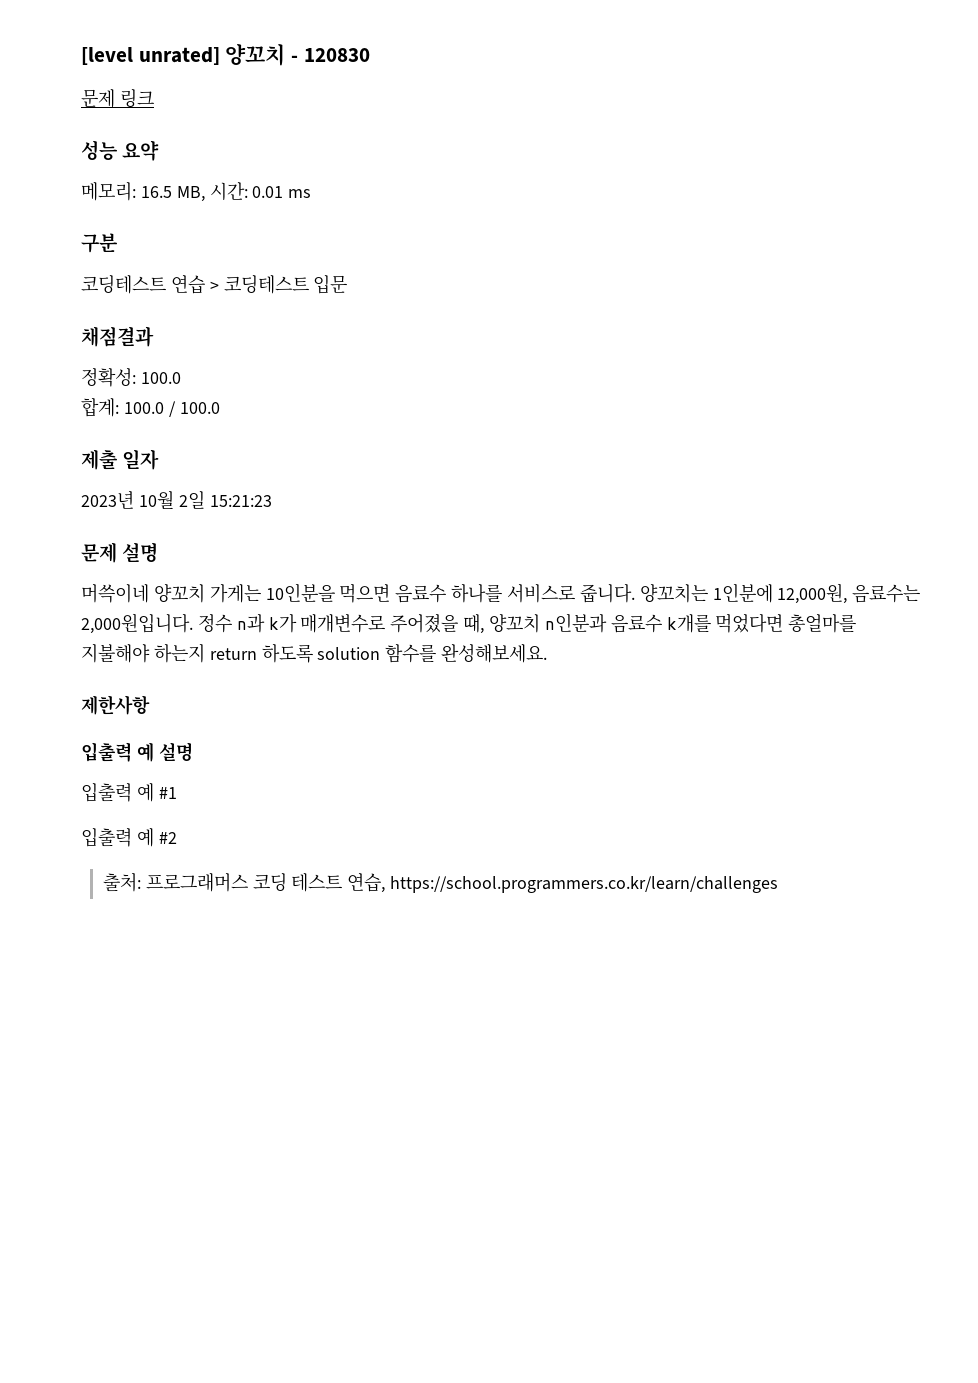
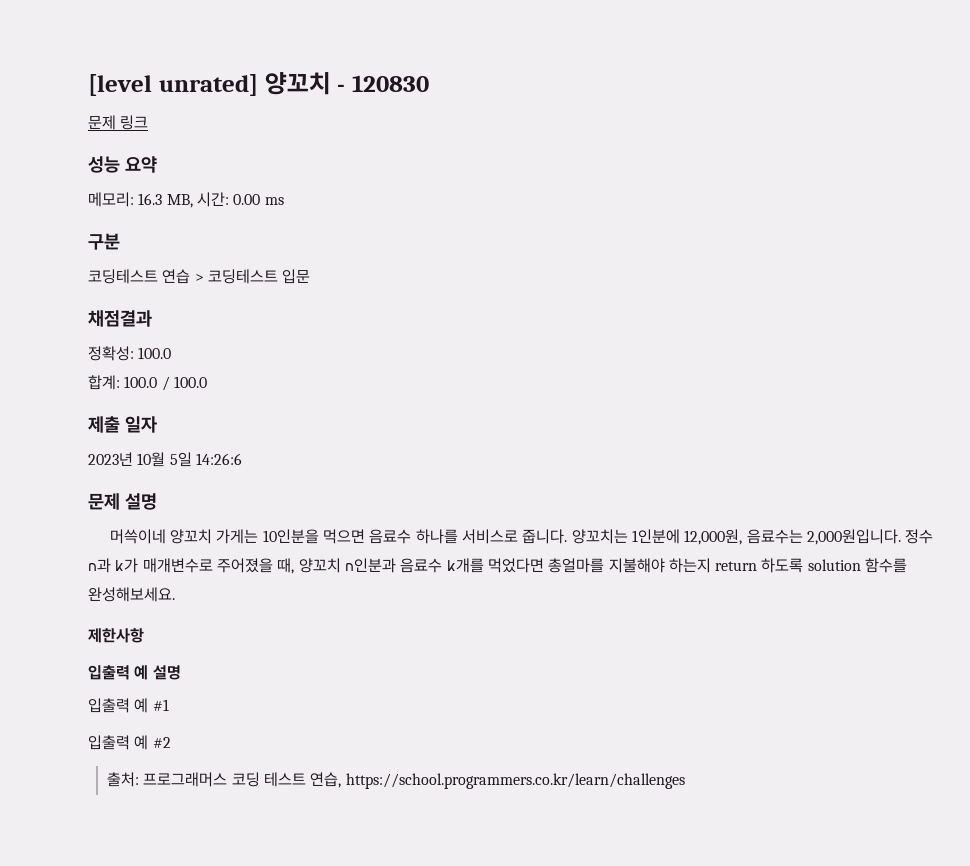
- 메모리: 16.5 MB, 시간: 0.01 ms
+ 메모리: 16.3 MB, 시간: 0.00 ms
- 2023년 10월 2일 15:21:23
+ 2023년 10월 5일 14:26:6

